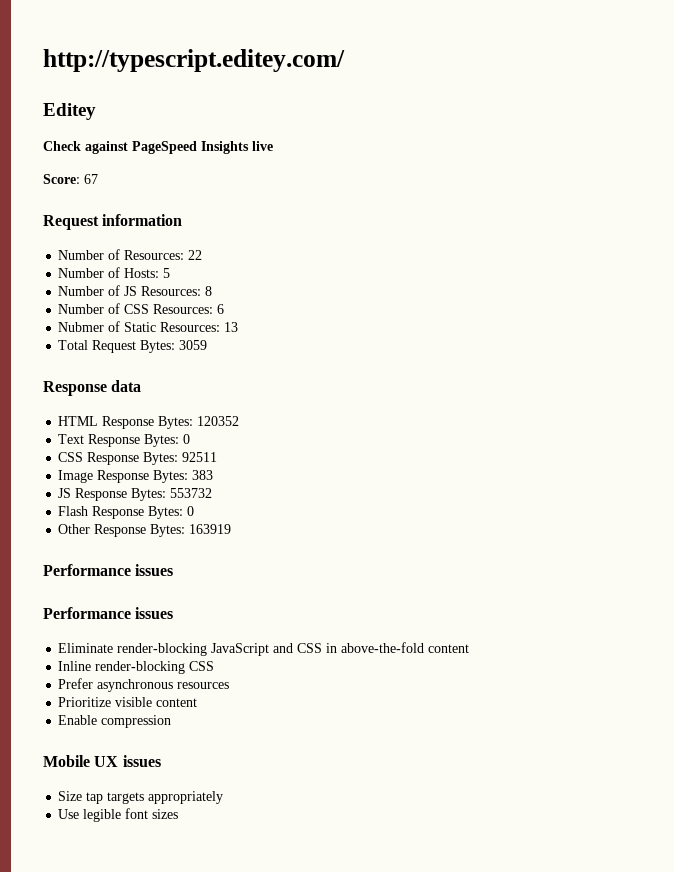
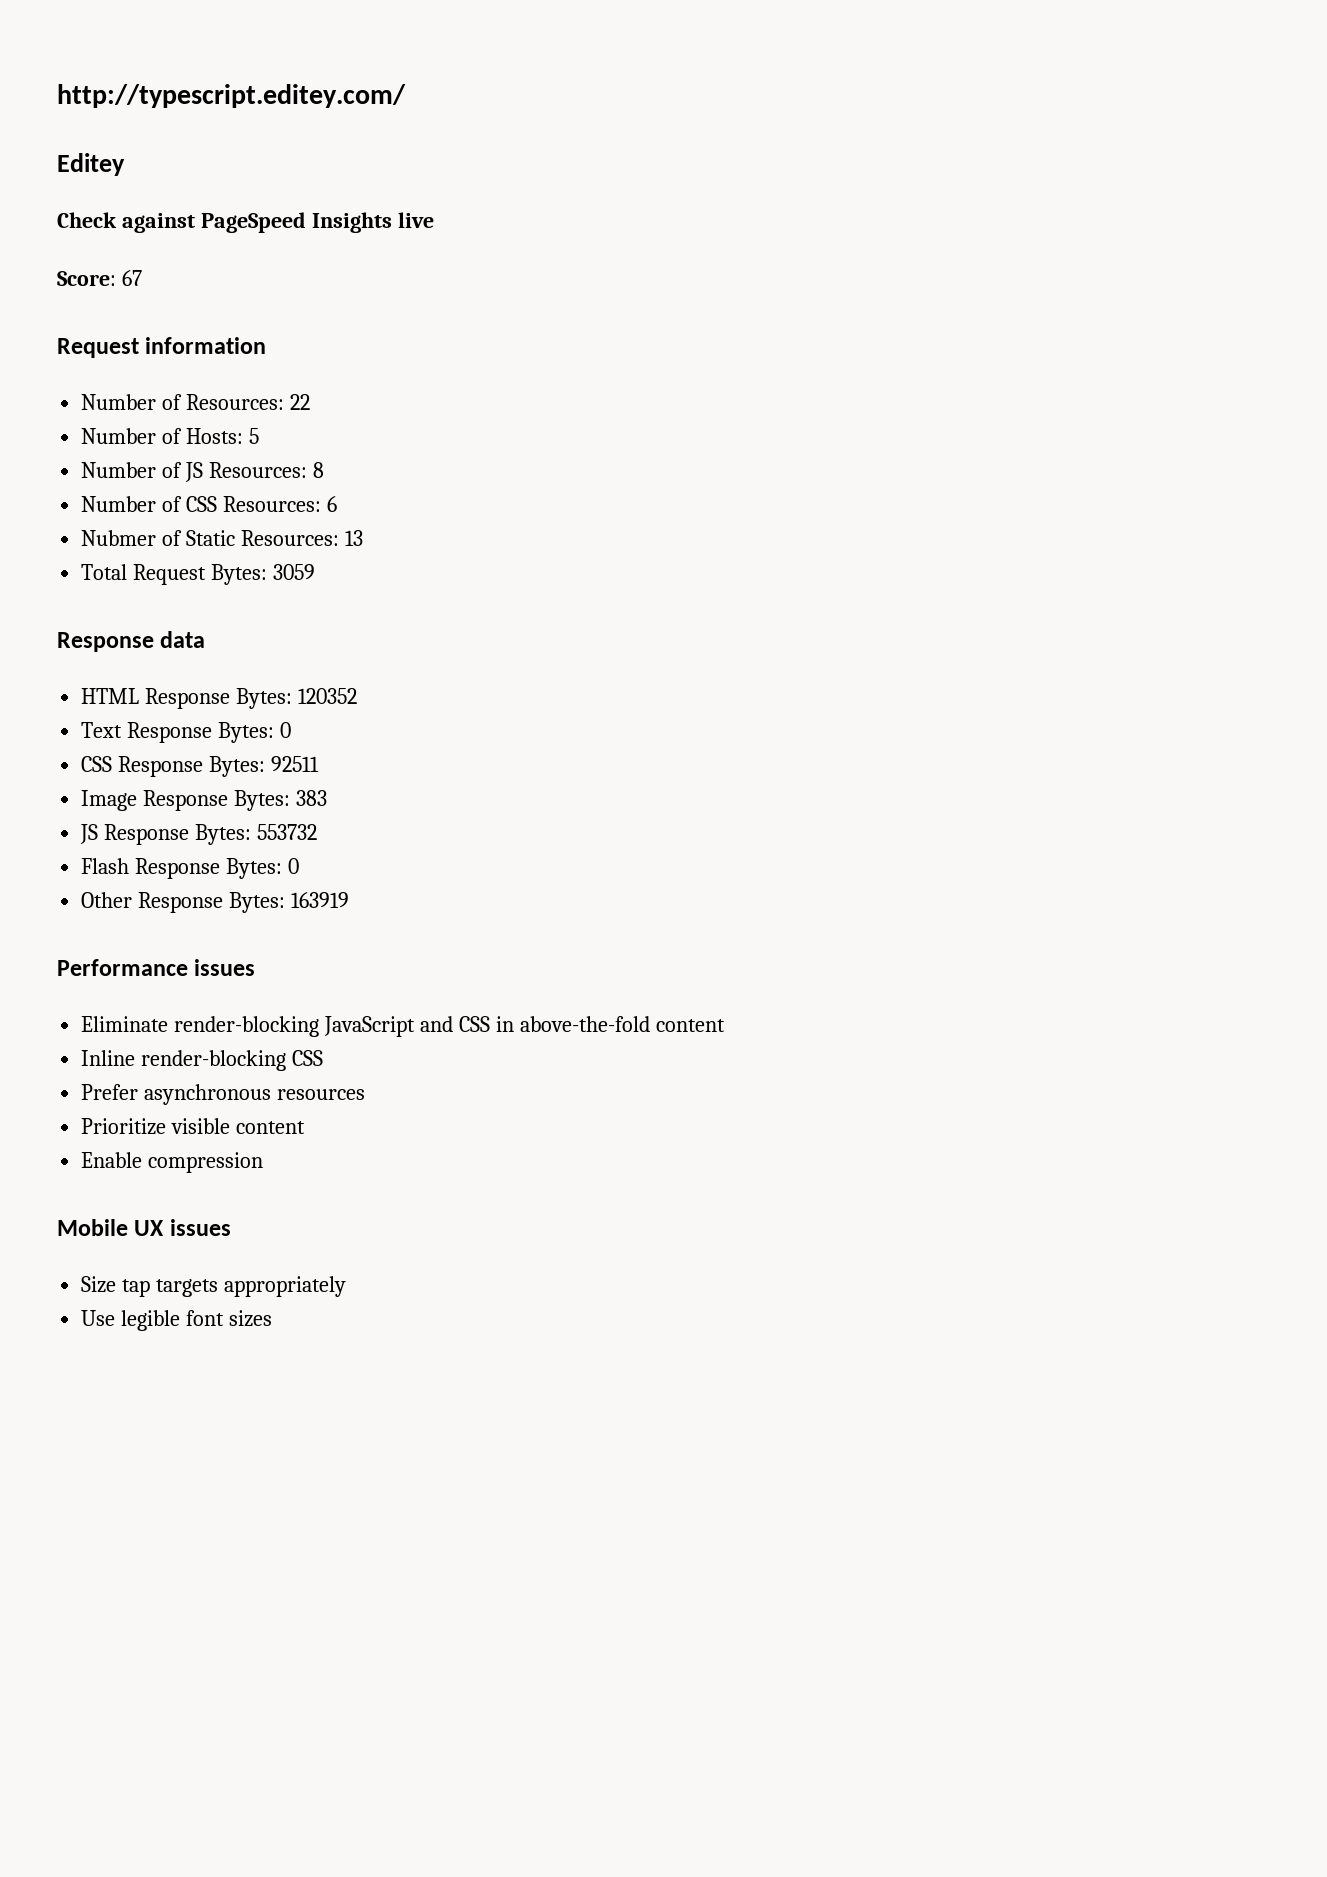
  Other Response Bytes: 163919
- Performance issues

